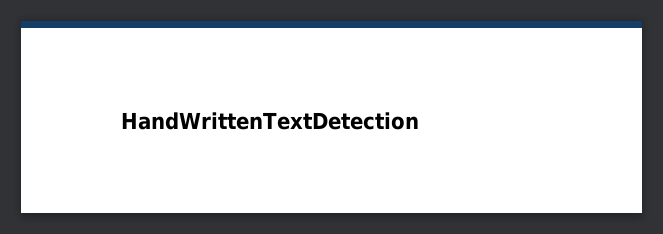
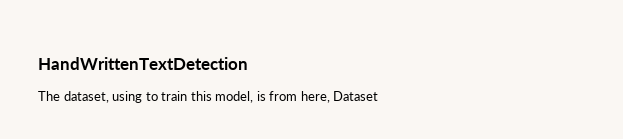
+ The dataset, using to train this model, is from here, Dataset

